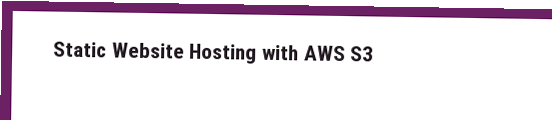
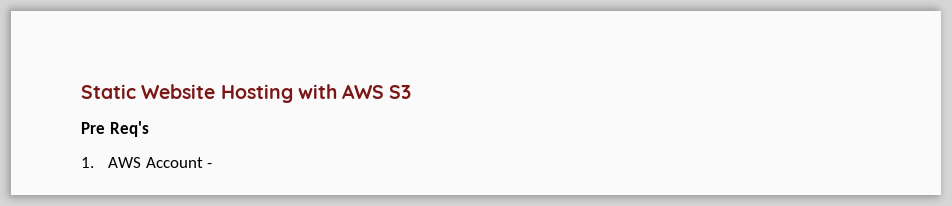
+ Pre Req's
+ 1. AWS Account -

